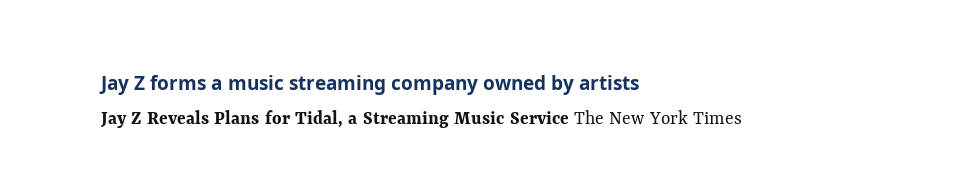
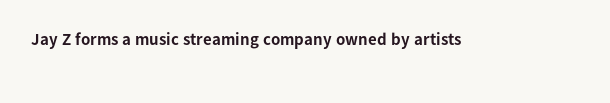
- Jay Z Reveals Plans for Tidal, a Streaming Music Service The New York Times

